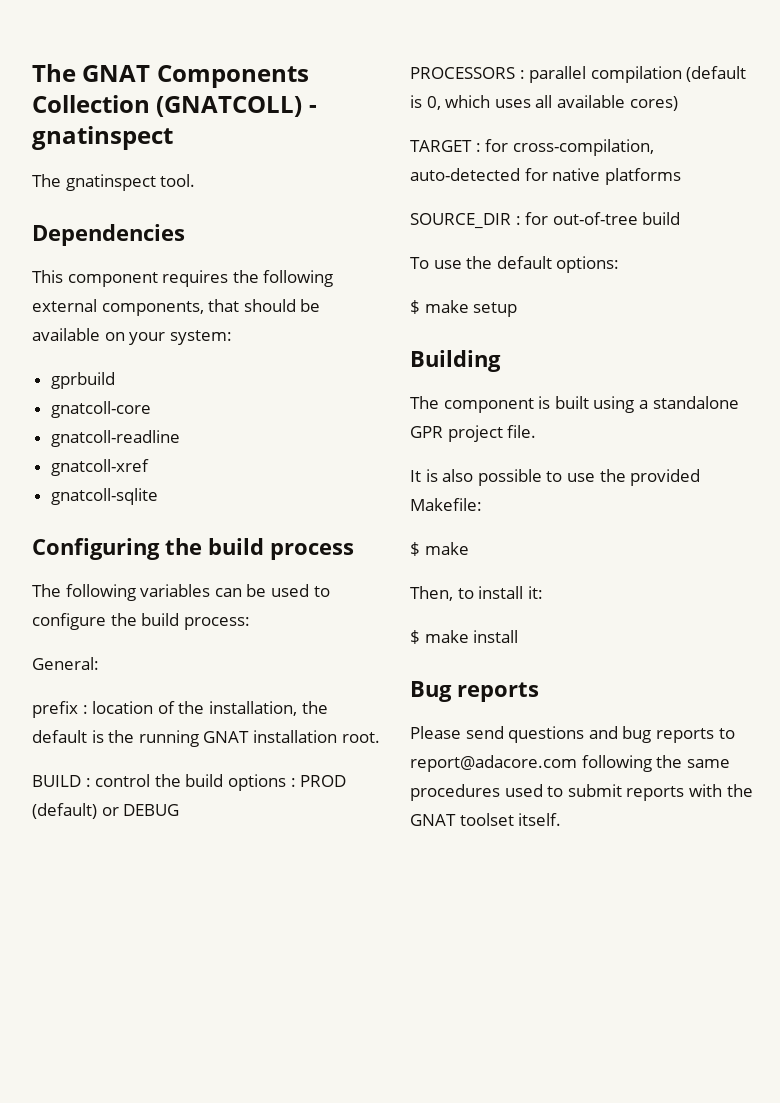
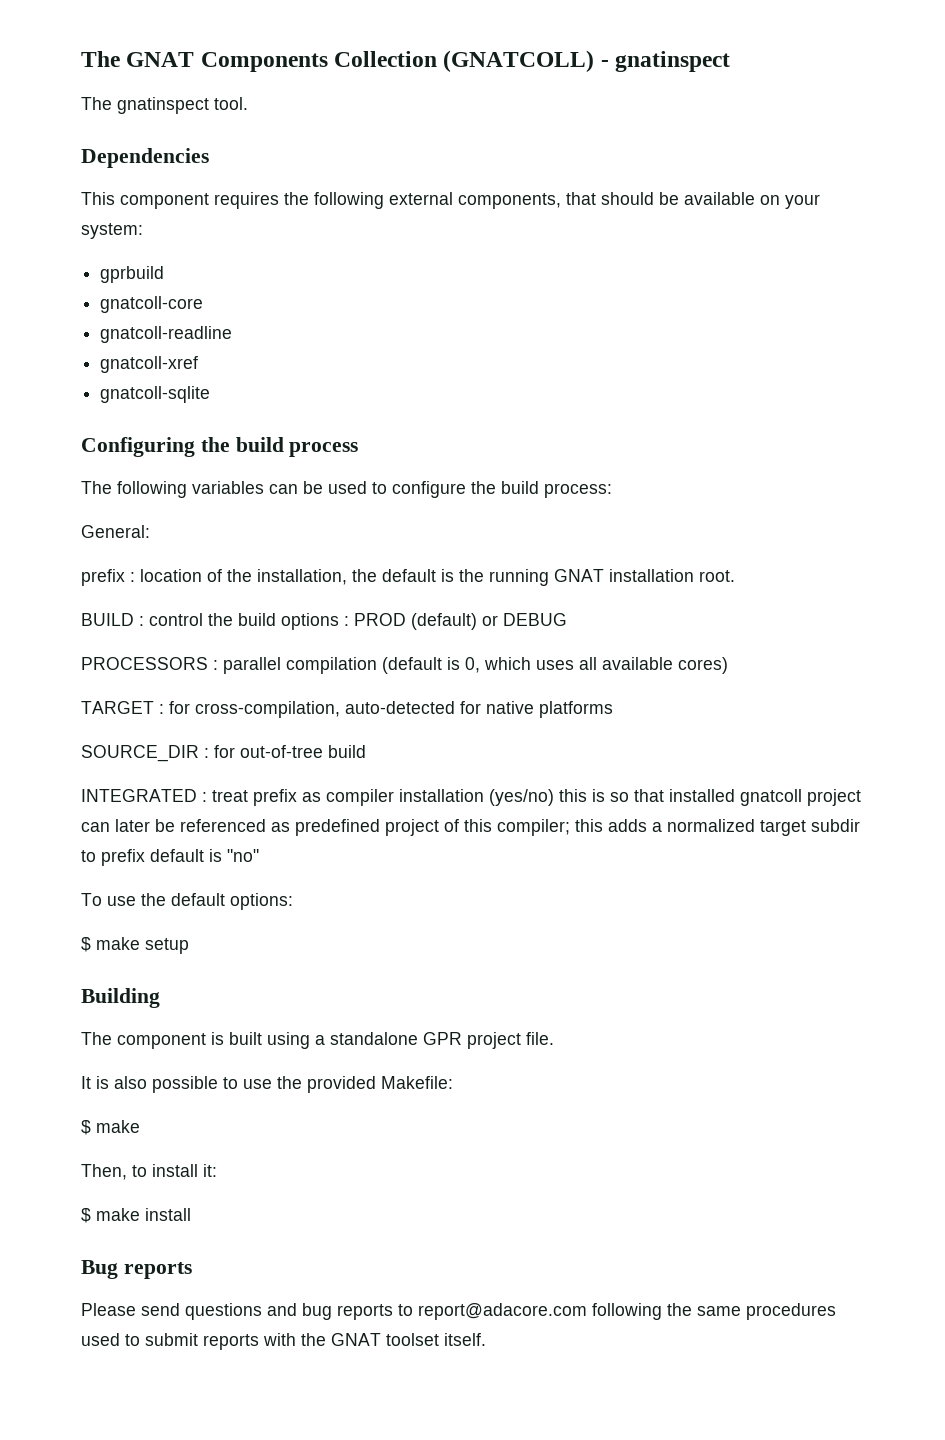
+ INTEGRATED : treat prefix as compiler installation (yes/no) this is so that installed gnatcoll project can later be referenced as predefined project of this compiler; this adds a normalized target subdir to prefix default is "no"

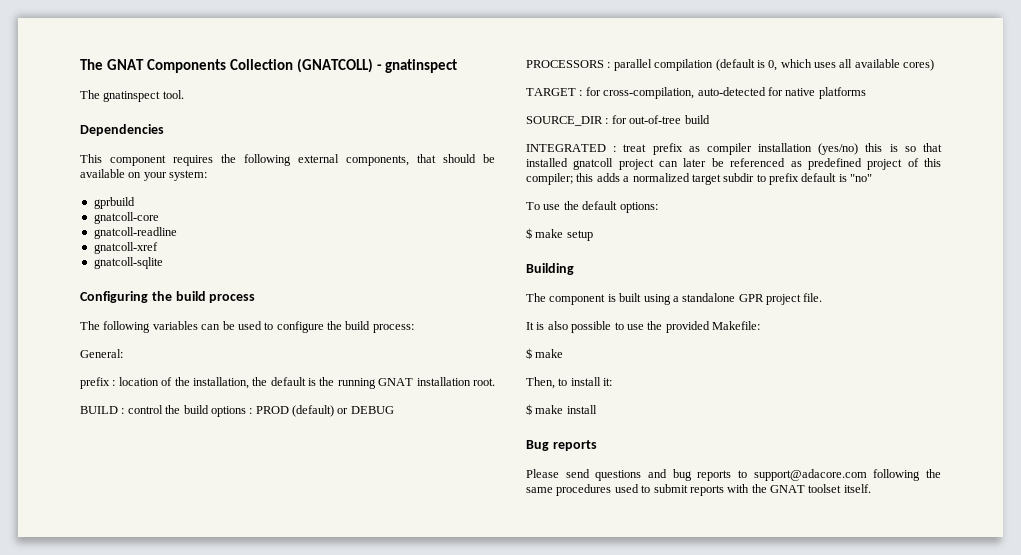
- Please send questions and bug reports to report@adacore.com following the same procedures used to submit reports with the GNAT toolset itself.
+ Please send questions and bug reports to support@adacore.com following the same procedures used to submit reports with the GNAT toolset itself.

